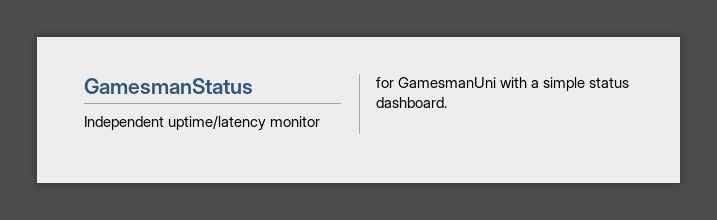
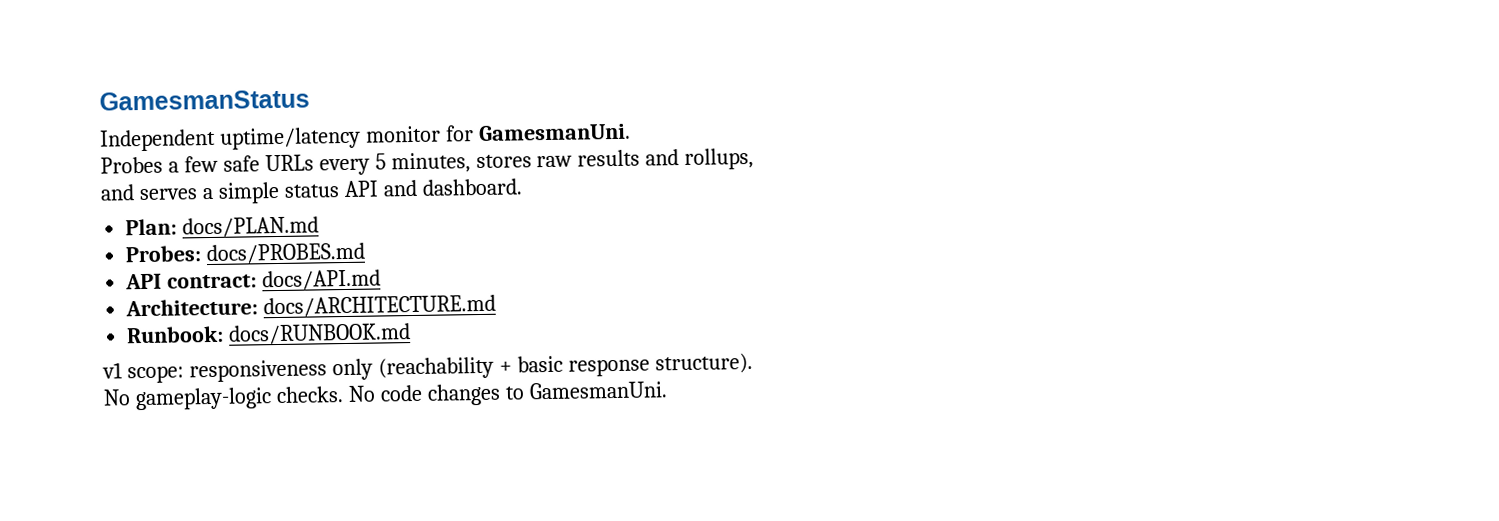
- Independent uptime/latency monitor for GamesmanUni with a simple status dashboard.
+ Independent uptime/latency monitor for GamesmanUni.
+ Probes a few safe URLs every 5 minutes, stores raw results and rollups,
+ and serves a simple status API and dashboard.
+ Plan: docs/PLAN.md
+ Probes: docs/PROBES.md
+ API contract: docs/API.md
+ Architecture: docs/ARCHITECTURE.md
+ Runbook: docs/RUNBOOK.md
+ v1 scope: responsiveness only (reachability + basic response structure).
+ No gameplay-logic checks. No code changes to GamesmanUni.

